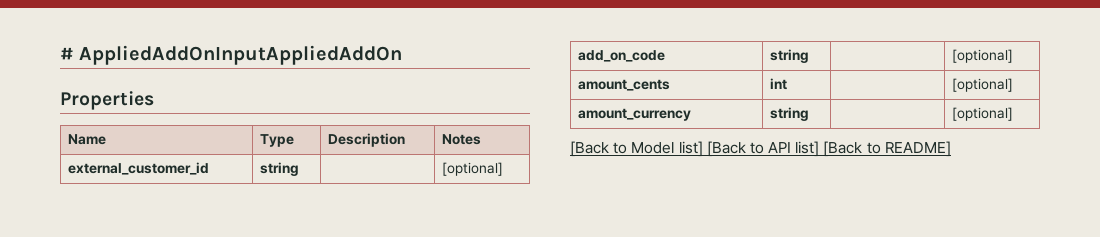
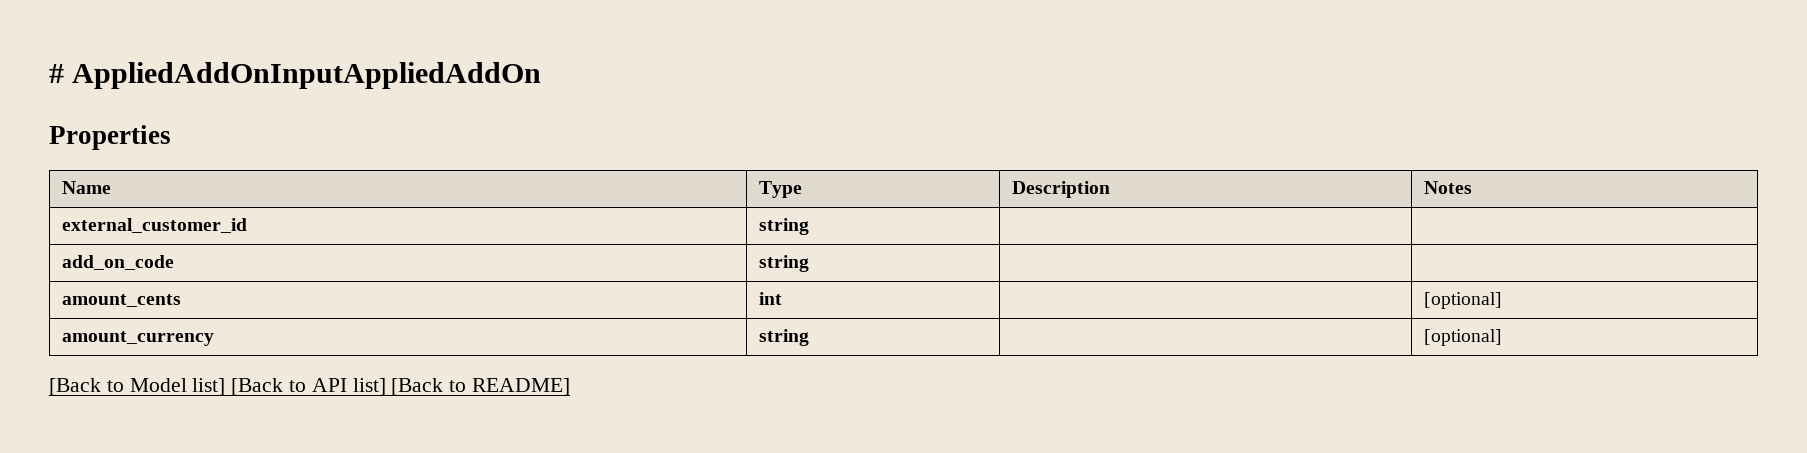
- external_customer_id | string | | [optional]
+ external_customer_id | string | |
- add_on_code | string | | [optional]
+ add_on_code | string | |

